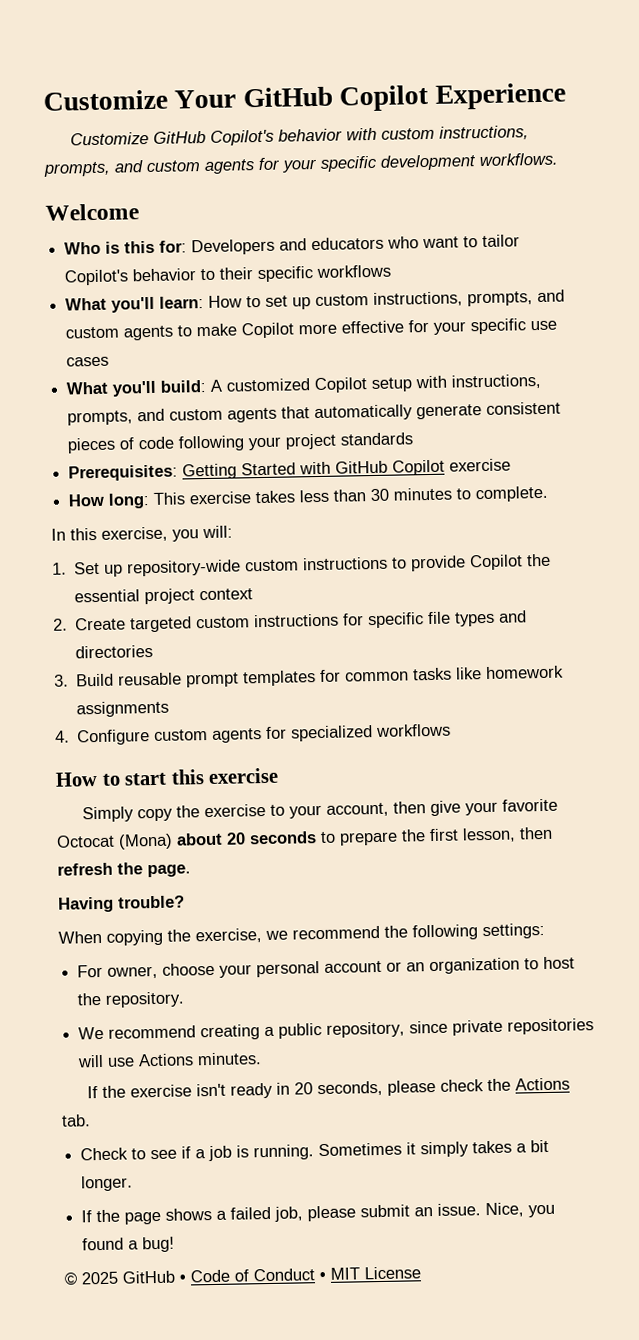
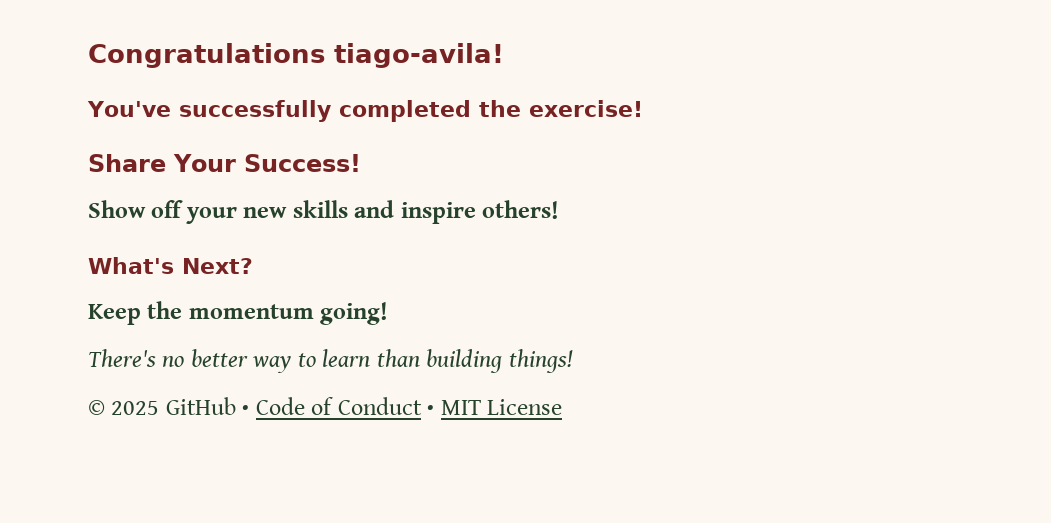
- Customize Your GitHub Copilot Experience
- Customize GitHub Copilot's behavior with custom instructions, prompts, and custom agents for your specific development workflows.
- Welcome
- Who is this for: Developers and educators who want to tailor Copilot's behavior to their specific workflows
- What you'll learn: How to set up custom instructions, prompts, and custom agents to make Copilot more effective for your specific use cases
- What you'll build: A customized Copilot setup with instructions, prompts, and custom agents that automatically generate consistent pieces of code following your project standards
- Prerequisites: Getting Started with GitHub Copilot exercise
- How long: This exercise takes less than 30 minutes to complete.
- In this exercise, you will:
- 1. Set up repository-wide custom instructions to provide Copilot the essential project context
- 2. Create targeted custom instructions for specific file types and directories
- 3. Build reusable prompt templates for common tasks like homework assignments
- 4. Configure custom agents for specialized workflows
- How to start this exercise
- Simply copy the exercise to your account, then give your favorite Octocat (Mona) about 20 seconds to prepare the first lesson, then refresh the page.
- Having trouble?
- When copying the exercise, we recommend the following settings:
- For owner, choose your personal account or an organization to host the repository.
- We recommend creating a public repository, since private repositories will use Actions minutes.
- If the exercise isn't ready in 20 seconds, please check the Actions tab.
- Check to see if a job is running. Sometimes it simply takes a bit longer.
- If the page shows a failed job, please submit an issue. Nice, you found a bug!
+ Congratulations tiago-avila!
+ You've successfully completed the exercise!
+ Share Your Success!
+ Show off your new skills and inspire others!
+ What's Next?
+ Keep the momentum going!
+ There's no better way to learn than building things!

